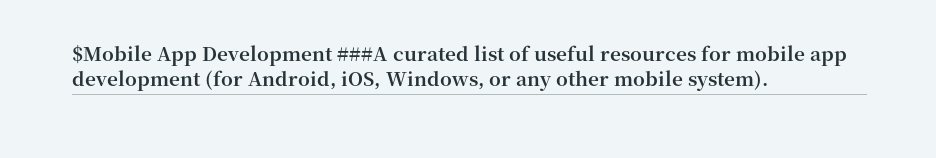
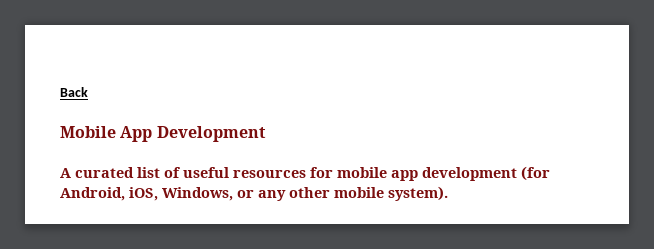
- $Mobile App Development ###A curated list of useful resources for mobile app development (for Android, iOS, Windows, or any other mobile system).
+ Back
+ Mobile App Development
+ A curated list of useful resources for mobile app development (for Android, iOS, Windows, or any other mobile system).

